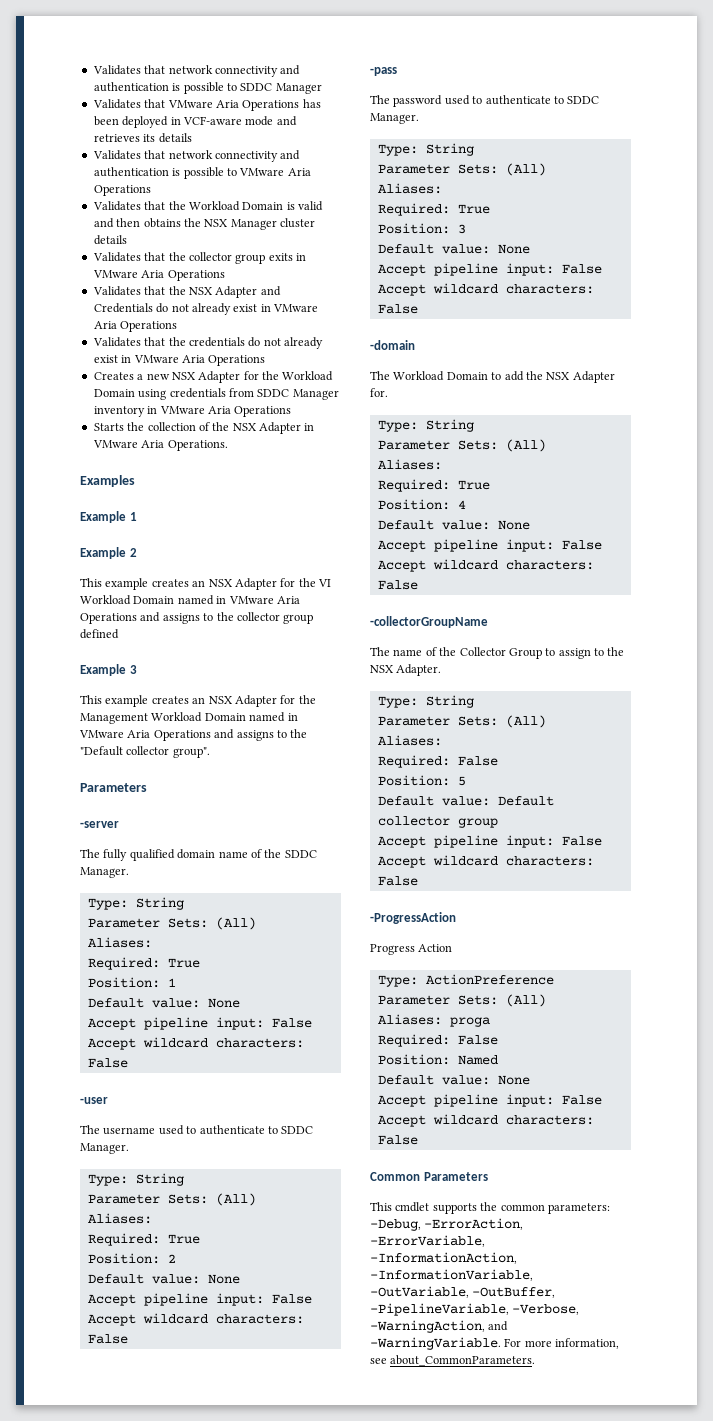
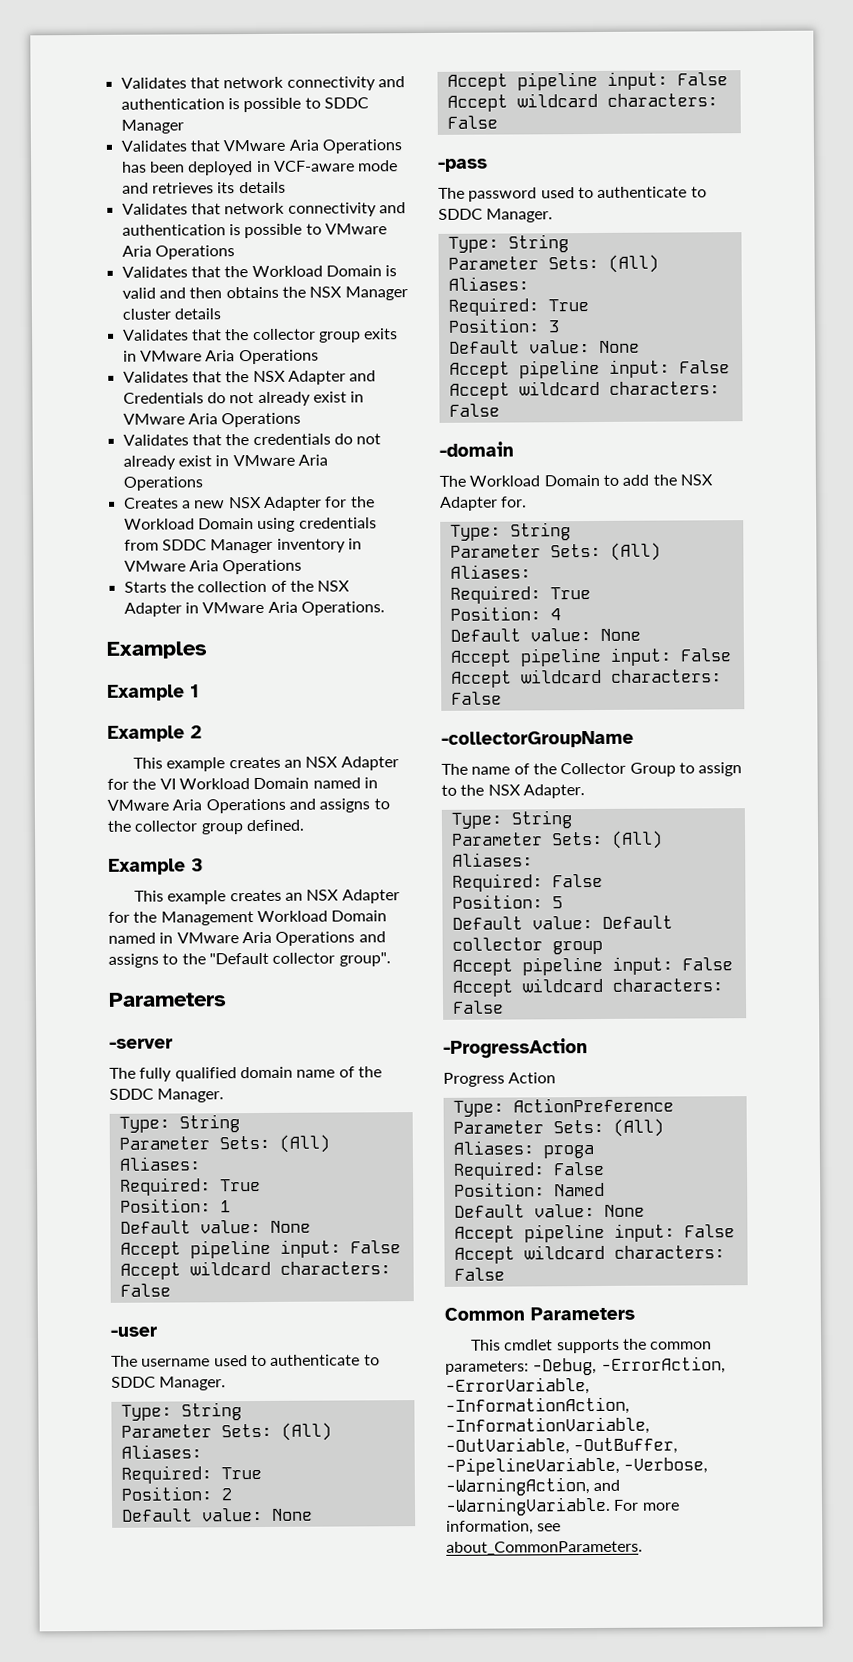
- This example creates an NSX Adapter for the VI Workload Domain named in VMware Aria Operations and assigns to the collector group defined
+ This example creates an NSX Adapter for the VI Workload Domain named in VMware Aria Operations and assigns to the collector group defined.

